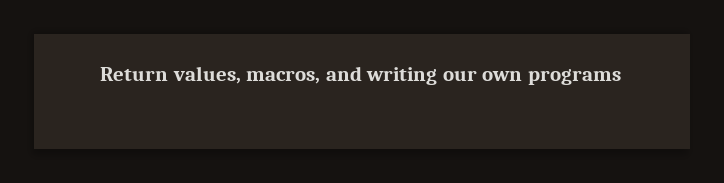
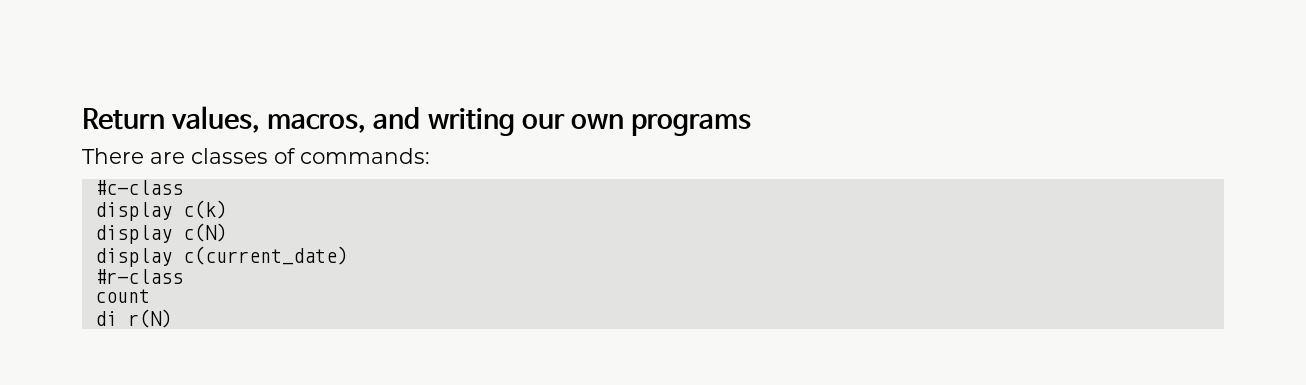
+ There are classes of commands:
+ #c-class
+ display c(k)
+ display c(N)
+ display c(current_date)
+ #r-class
+ count
+ di r(N)

